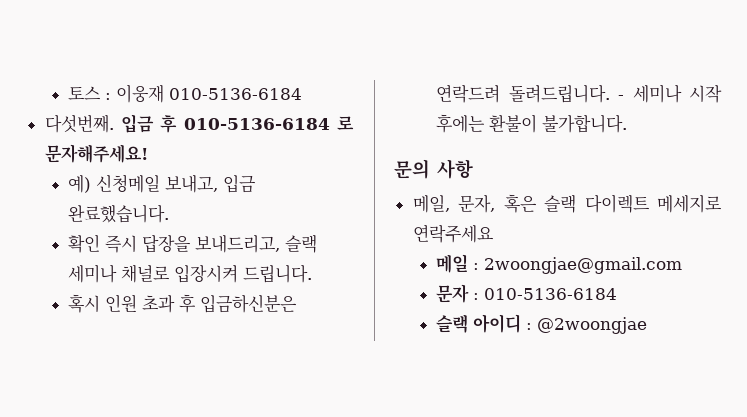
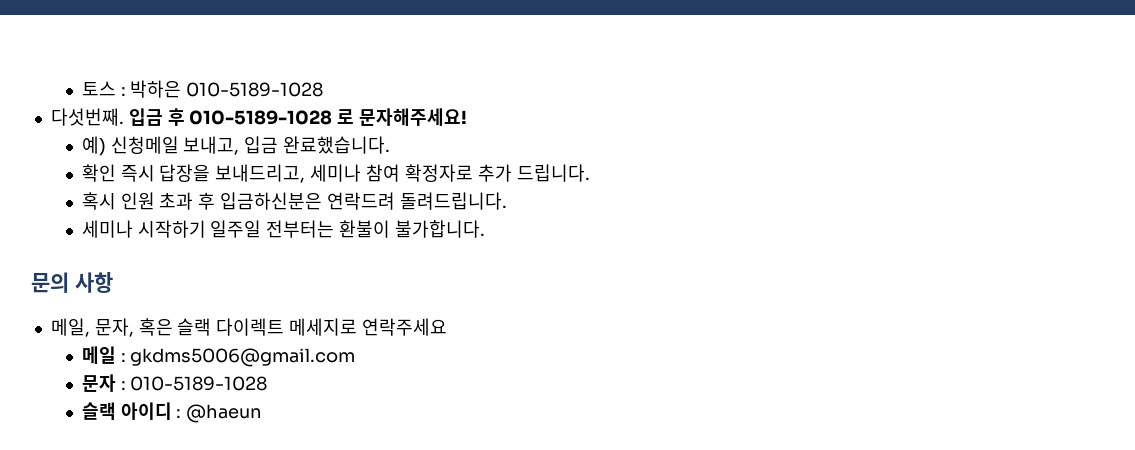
- 토스 : 이웅재 010-5136-6184
+ 토스 : 박하은 010-5189-1028
- 입금 후 010-5136-6184 로 문자해주세요!
+ 입금 후 010-5189-1028 로 문자해주세요!
- 확인 즉시 답장을 보내드리고, 슬랙 세미나 채널로 입장시켜 드립니다.
+ 확인 즉시 답장을 보내드리고, 세미나 참여 확정자로 추가 드립니다.
- 혹시 인원 초과 후 입금하신분은 연락드려 돌려드립니다. - 세미나 시작 후에는 환불이 불가합니다.
+ 혹시 인원 초과 후 입금하신분은 연락드려 돌려드립니다.
+ 세미나 시작하기 일주일 전부터는 환불이 불가합니다.
- 메일 : 2woongjae@gmail.com
+ 메일 : gkdms5006@gmail.com
- 문자 : 010-5136-6184
+ 문자 : 010-5189-1028
- 슬랙 아이디 : @2woongjae
+ 슬랙 아이디 : @haeun

